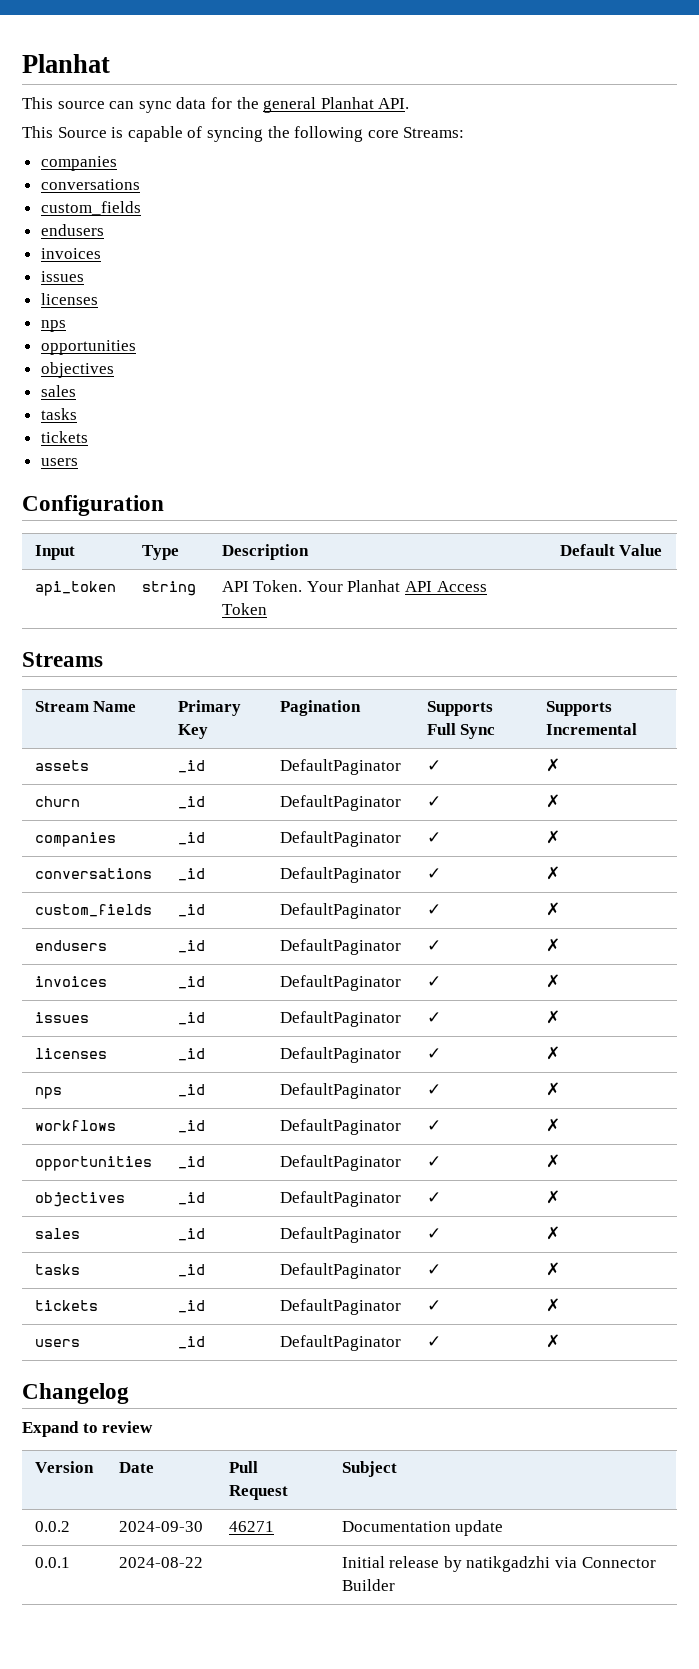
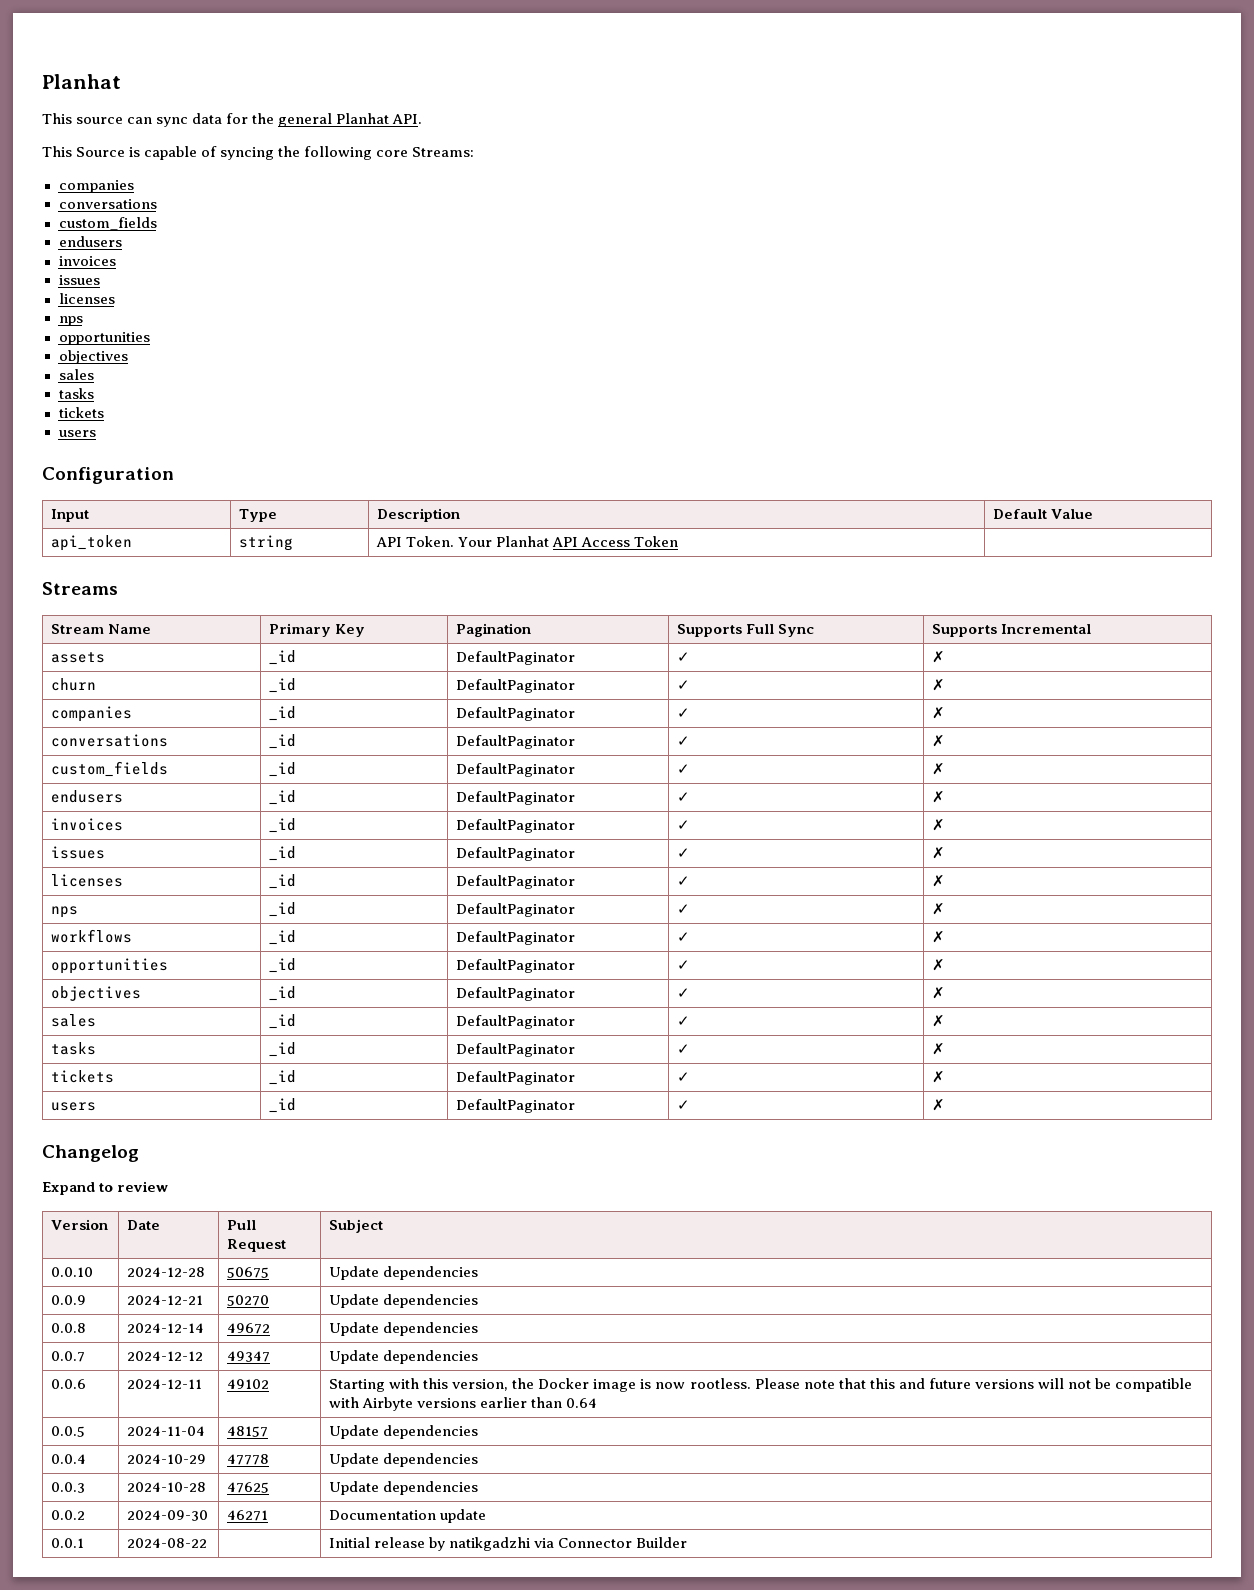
+ 0.0.10 | 2024-12-28 | 50675 | Update dependencies
+ 0.0.9 | 2024-12-21 | 50270 | Update dependencies
+ 0.0.8 | 2024-12-14 | 49672 | Update dependencies
+ 0.0.7 | 2024-12-12 | 49347 | Update dependencies
+ 0.0.6 | 2024-12-11 | 49102 | Starting with this version, the Docker image is now rootless. Please note that this and future versions will not be compatible with Airbyte versions earlier than 0.64
+ 0.0.5 | 2024-11-04 | 48157 | Update dependencies
+ 0.0.4 | 2024-10-29 | 47778 | Update dependencies
+ 0.0.3 | 2024-10-28 | 47625 | Update dependencies

